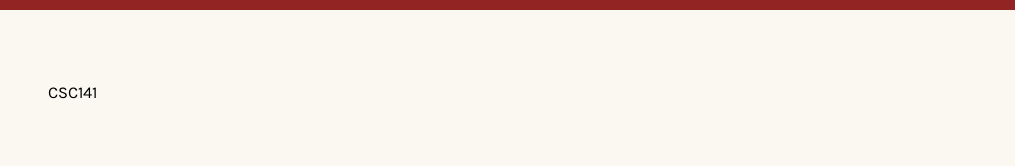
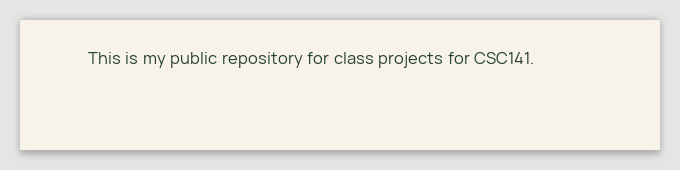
- CSC141
+ This is my public repository for class projects for CSC141.

